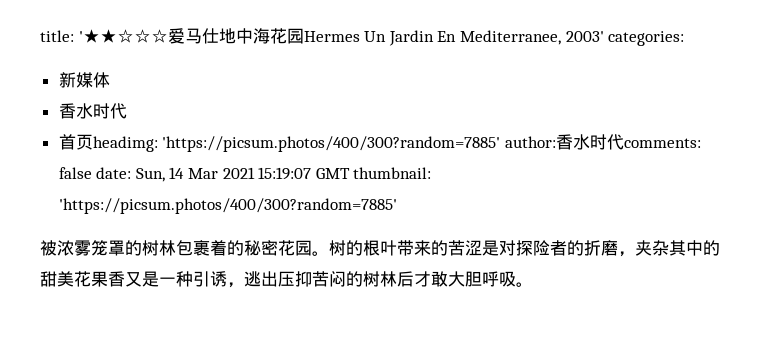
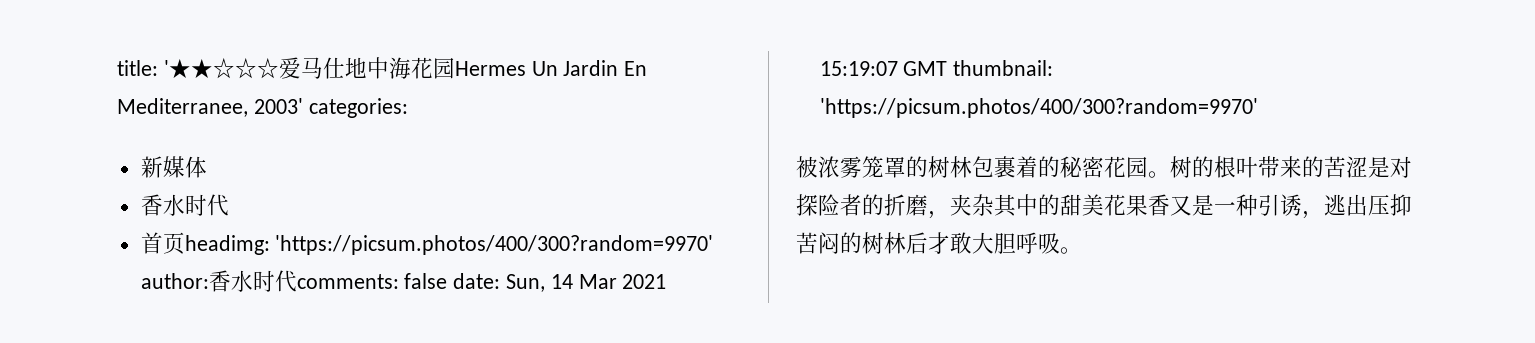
- 首页headimg: 'https://picsum.photos/400/300?random=7885' author:香水时代comments: false date: Sun, 14 Mar 2021 15:19:07 GMT thumbnail: 'https://picsum.photos/400/300?random=7885'
+ 首页headimg: 'https://picsum.photos/400/300?random=9970' author:香水时代comments: false date: Sun, 14 Mar 2021 15:19:07 GMT thumbnail: 'https://picsum.photos/400/300?random=9970'

